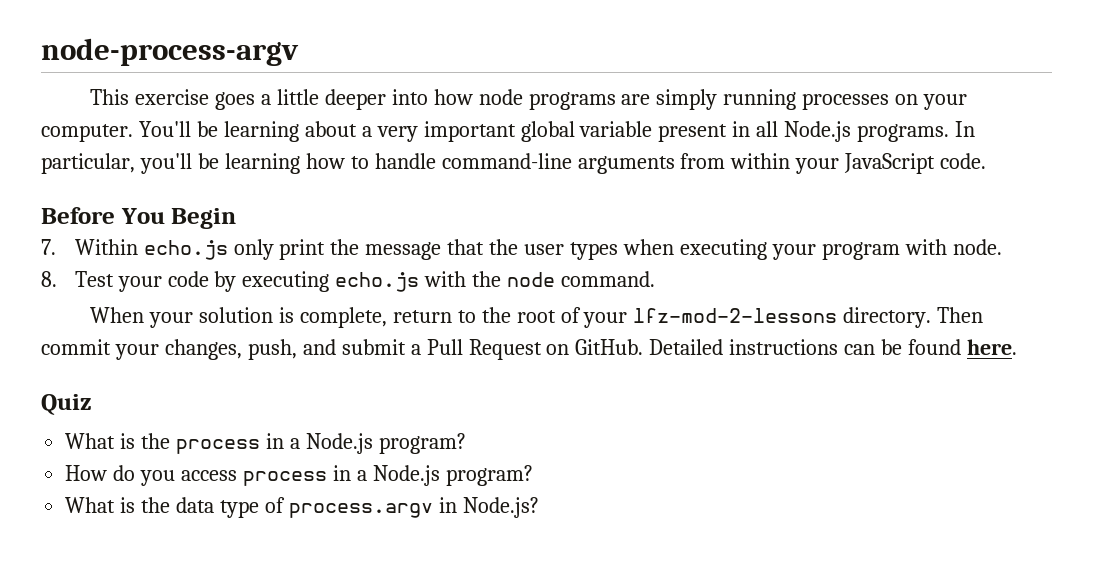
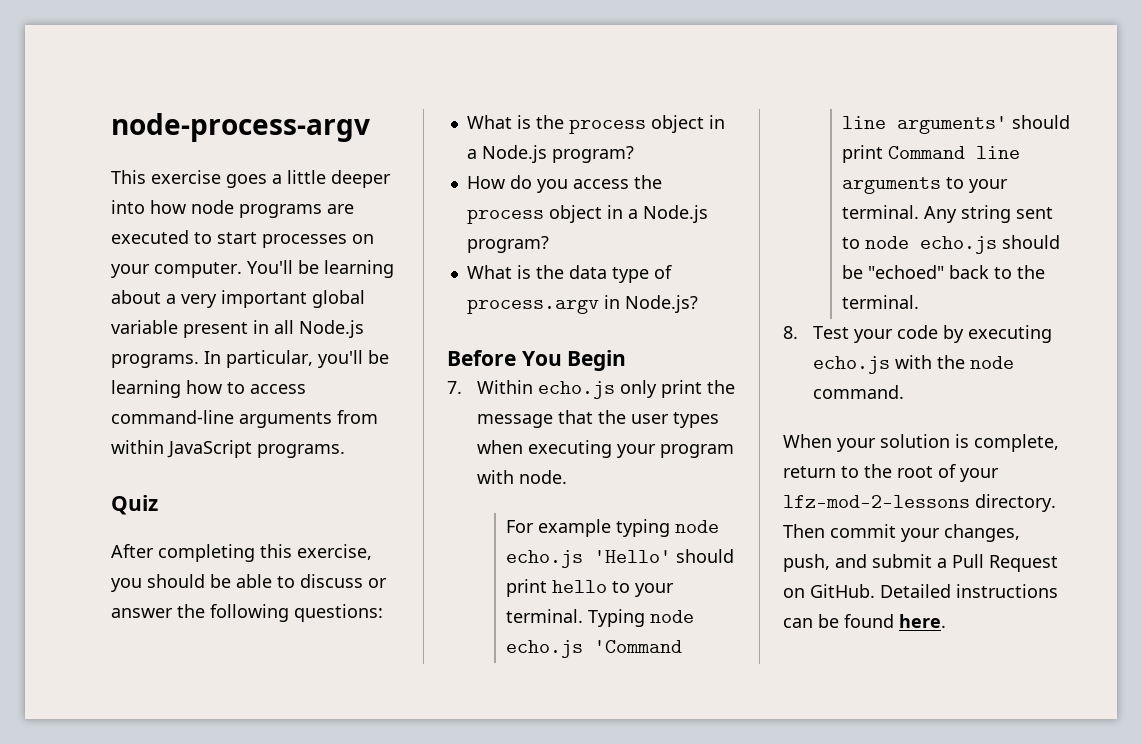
- This exercise goes a little deeper into how node programs are simply running processes on your computer.
+ This exercise goes a little deeper into how node programs are executed to start processes on your computer.
- In particular, you'll be learning how to handle command-line arguments from within your JavaScript code.
+ In particular, you'll be learning how to access command-line arguments from within JavaScript programs.
+ Quiz
+ After completing this exercise, you should be able to discuss or answer the following questions:
+ What is the process object in a Node.js program?
+ How do you access the process object in a Node.js program?
+ What is the data type of process.argv in Node.js?
+ For example typing node echo.js 'Hello' should print hello to your terminal. Typing node echo.js 'Command line arguments' should print Command line arguments to your terminal. Any string sent to node echo.js should be "echoed" back to the terminal.
- Quiz
- What is the process in a Node.js program?
- How do you access process in a Node.js program?
- What is the data type of process.argv in Node.js?

